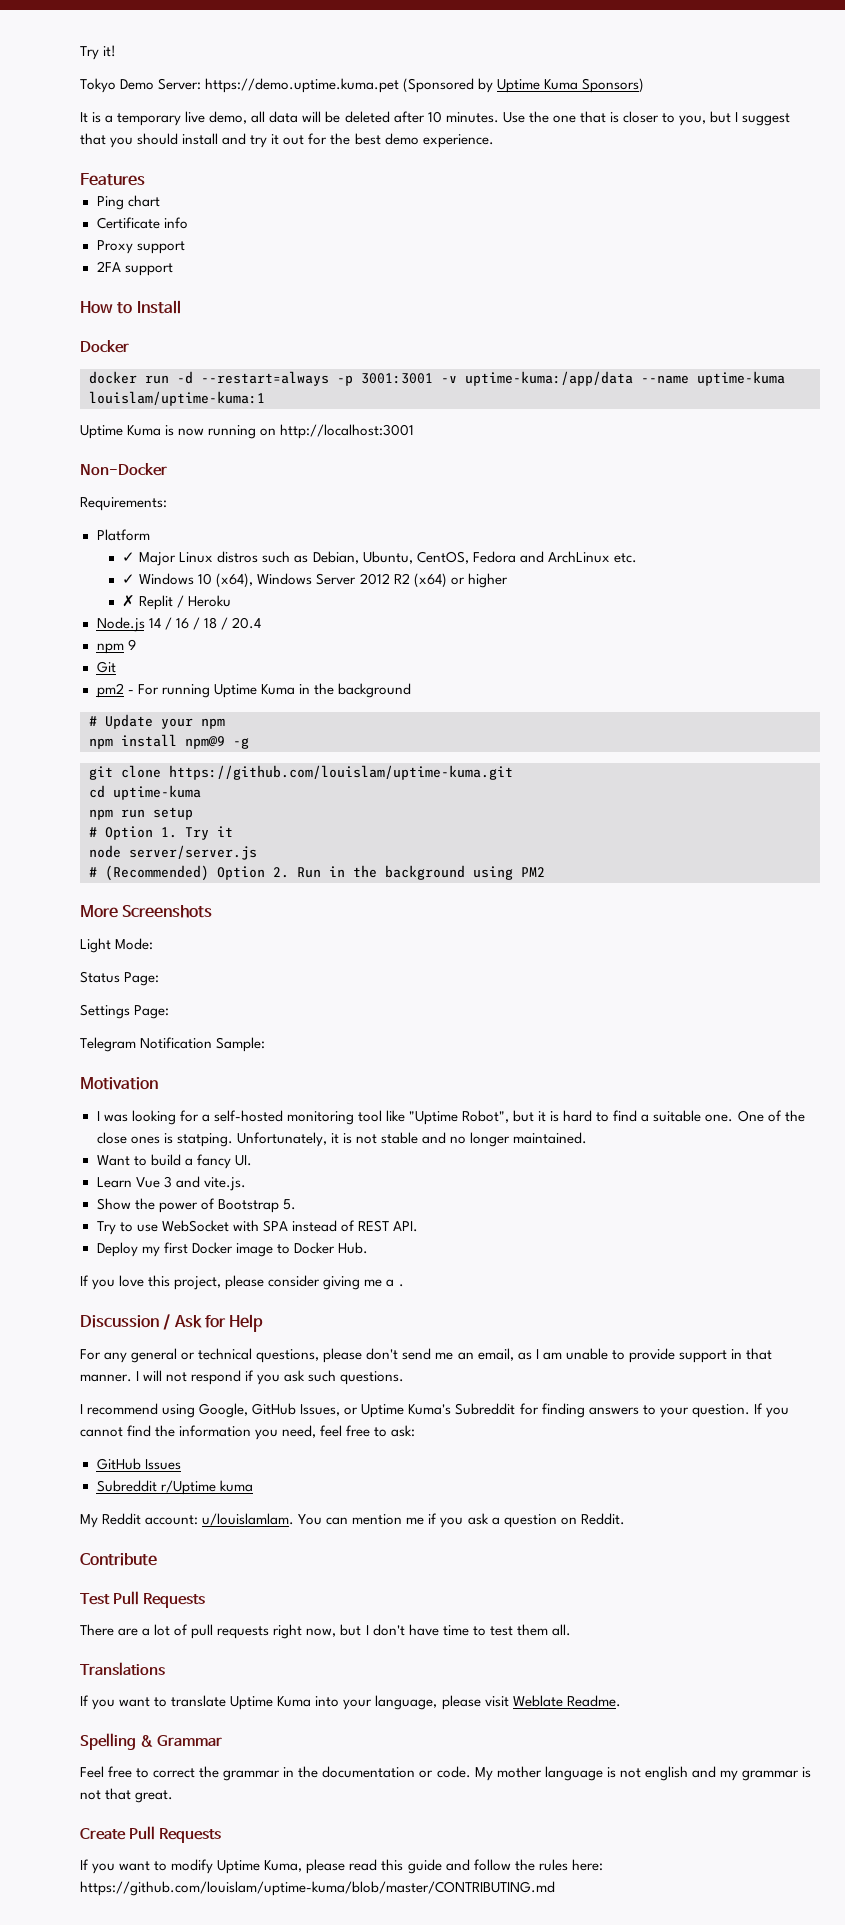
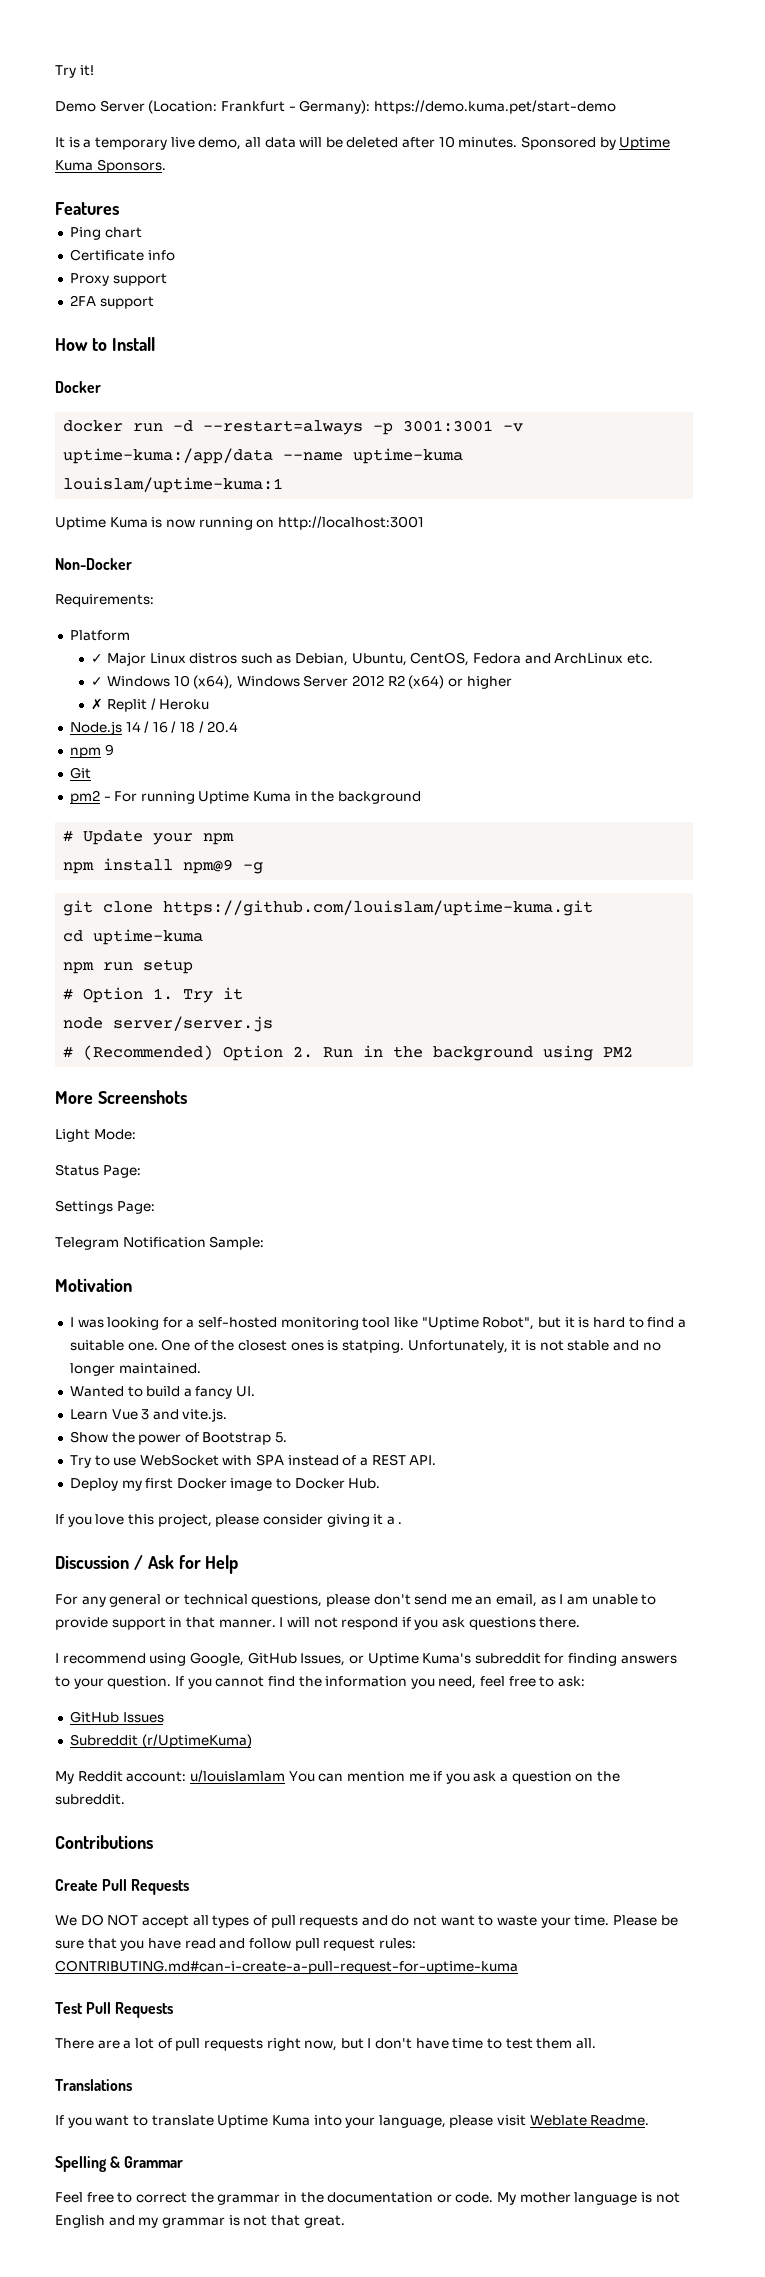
- Tokyo Demo Server: https://demo.uptime.kuma.pet (Sponsored by Uptime Kuma Sponsors)
+ Demo Server (Location: Frankfurt - Germany): https://demo.kuma.pet/start-demo
- Use the one that is closer to you, but I suggest that you should install and try it out for the best demo experience.
+ Sponsored by Uptime Kuma Sponsors.
- One of the close ones is statping.
+ One of the closest ones is statping.
- Want to build a fancy UI.
+ Wanted to build a fancy UI.
- Try to use WebSocket with SPA instead of REST API.
+ Try to use WebSocket with SPA instead of a REST API.
- If you love this project, please consider giving me a .
+ If you love this project, please consider giving it a .
- I will not respond if you ask such questions.
+ I will not respond if you ask questions there.
- I recommend using Google, GitHub Issues, or Uptime Kuma's Subreddit for finding answers to your question.
+ I recommend using Google, GitHub Issues, or Uptime Kuma's subreddit for finding answers to your question.
- Subreddit r/Uptime kuma
+ Subreddit (r/UptimeKuma)
- My Reddit account: u/louislamlam. You can mention me if you ask a question on Reddit.
- Contribute
+ My Reddit account: u/louislamlam You can mention me if you ask a question on the subreddit.
+ Contributions
+ Create Pull Requests
+ We DO NOT accept all types of pull requests and do not want to waste your time. Please be sure that you have read and follow pull request rules: CONTRIBUTING.md#can-i-create-a-pull-request-for-uptime-kuma
- My mother language is not english and my grammar is not that great.
+ My mother language is not English and my grammar is not that great.
- Create Pull Requests
- If you want to modify Uptime Kuma, please read this guide and follow the rules here: https://github.com/louislam/uptime-kuma/blob/master/CONTRIBUTING.md

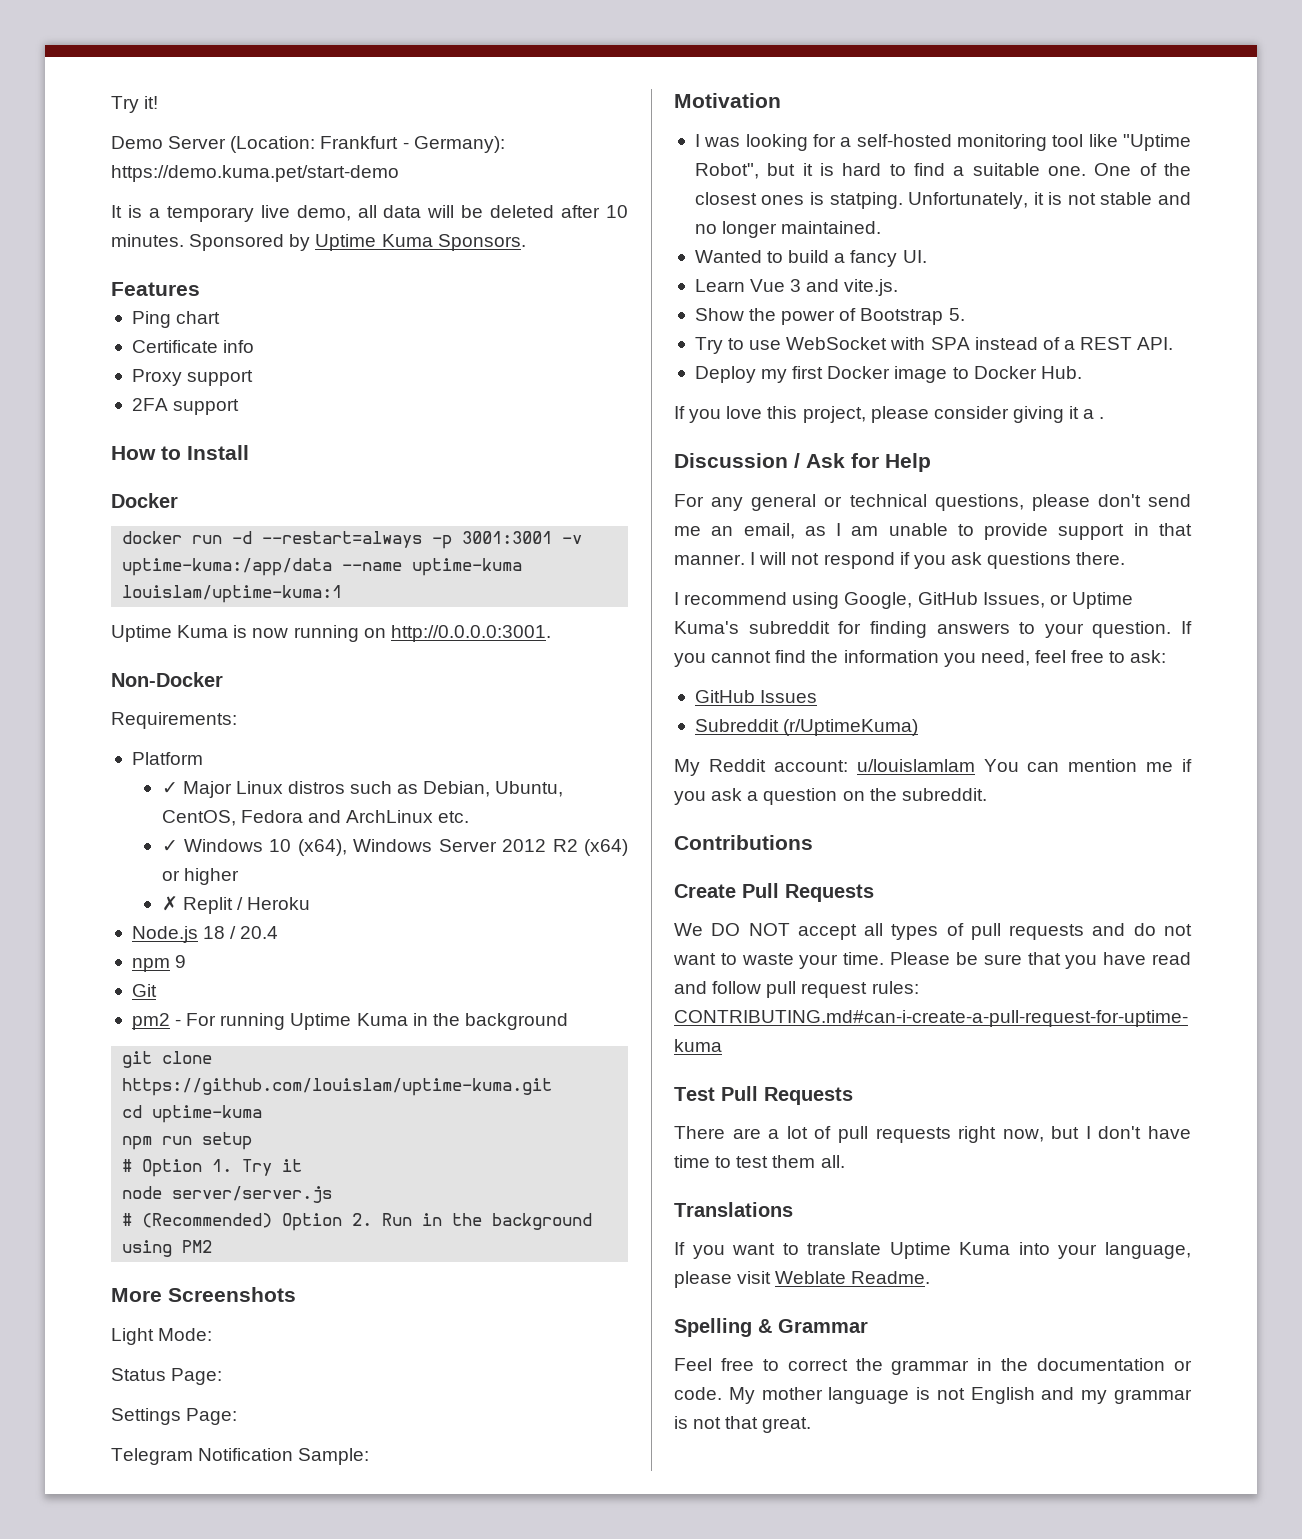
- Uptime Kuma is now running on http://localhost:3001
+ Uptime Kuma is now running on http://0.0.0.0:3001.
- Node.js 14 / 16 / 18 / 20.4
+ Node.js 18 / 20.4
- # Update your npm
- npm install npm@9 -g

